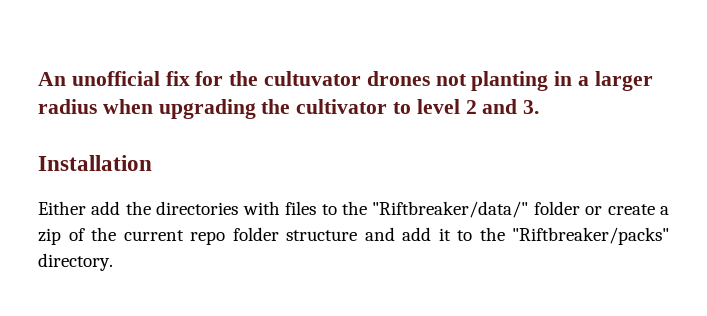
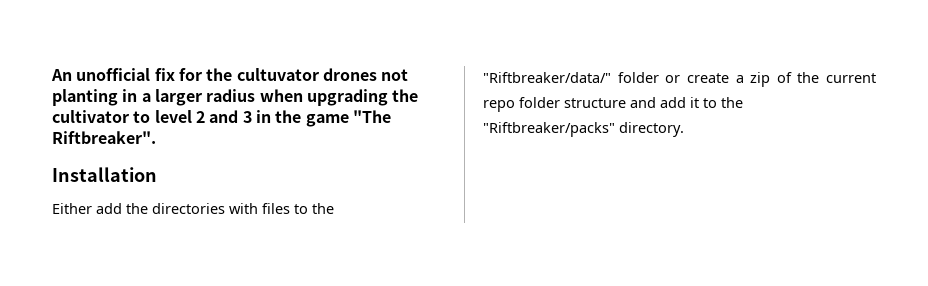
- An unofficial fix for the cultuvator drones not planting in a larger radius when upgrading the cultivator to level 2 and 3.
+ An unofficial fix for the cultuvator drones not planting in a larger radius when upgrading the cultivator to level 2 and 3 in the game "The Riftbreaker".

